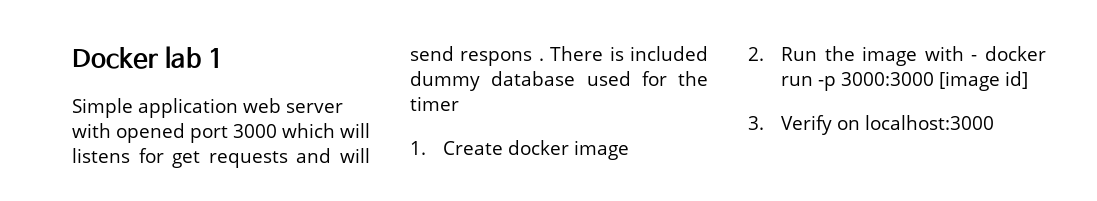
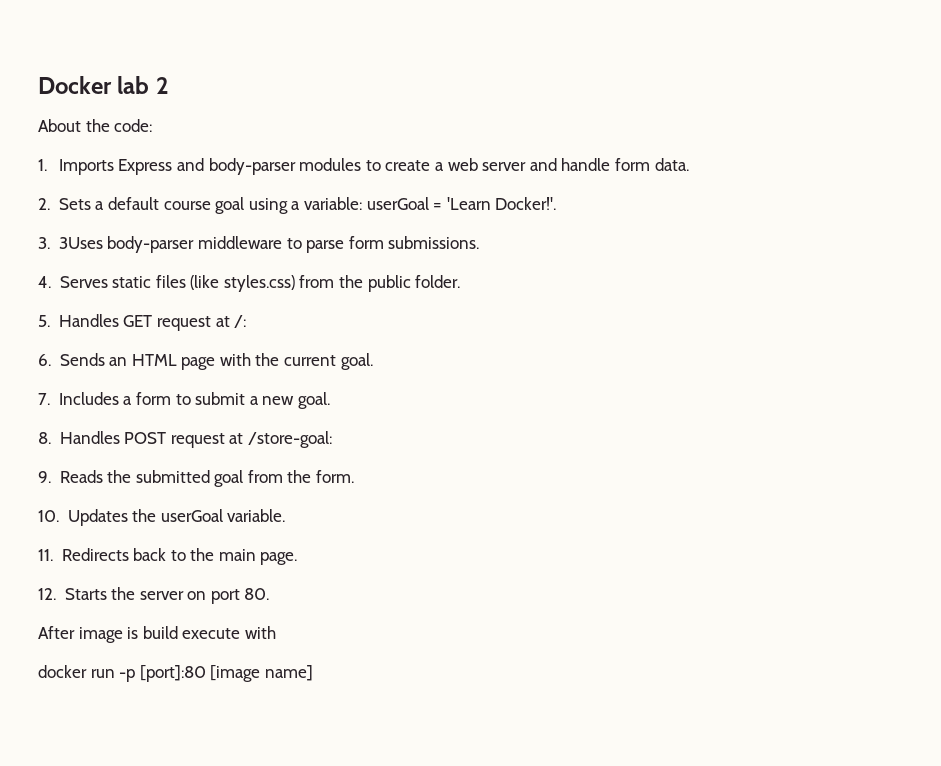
- Docker lab 1
- Simple application web server with opened port 3000 which will listens for get requests and will send respons . There is included dummy database used for the timer
- 1. Create docker image
- 2. Run the image with - docker run -p 3000:3000 [image id]
- 3. Verify on localhost:3000
+ Docker lab 2
+ About the code:
+ 1. Imports Express and body-parser modules to create a web server and handle form data.
+ 2. Sets a default course goal using a variable: userGoal = 'Learn Docker!'.
+ 3. 3Uses body-parser middleware to parse form submissions.
+ 4. Serves static files (like styles.css) from the public folder.
+ 5. Handles GET request at /:
+ 6. Sends an HTML page with the current goal.
+ 7. Includes a form to submit a new goal.
+ 8. Handles POST request at /store-goal:
+ 9. Reads the submitted goal from the form.
+ 10. Updates the userGoal variable.
+ 11. Redirects back to the main page.
+ 12. Starts the server on port 80.
+ After image is build execute with
+ docker run -p [port]:80 [image name]

